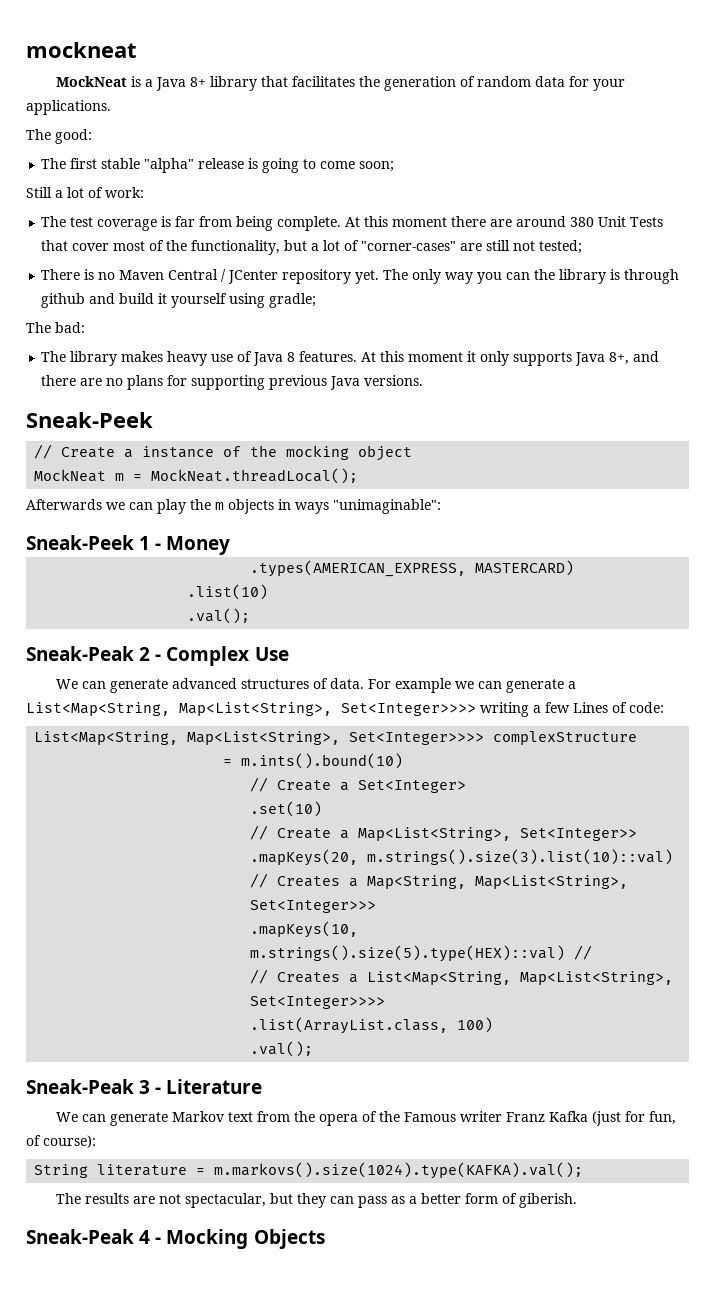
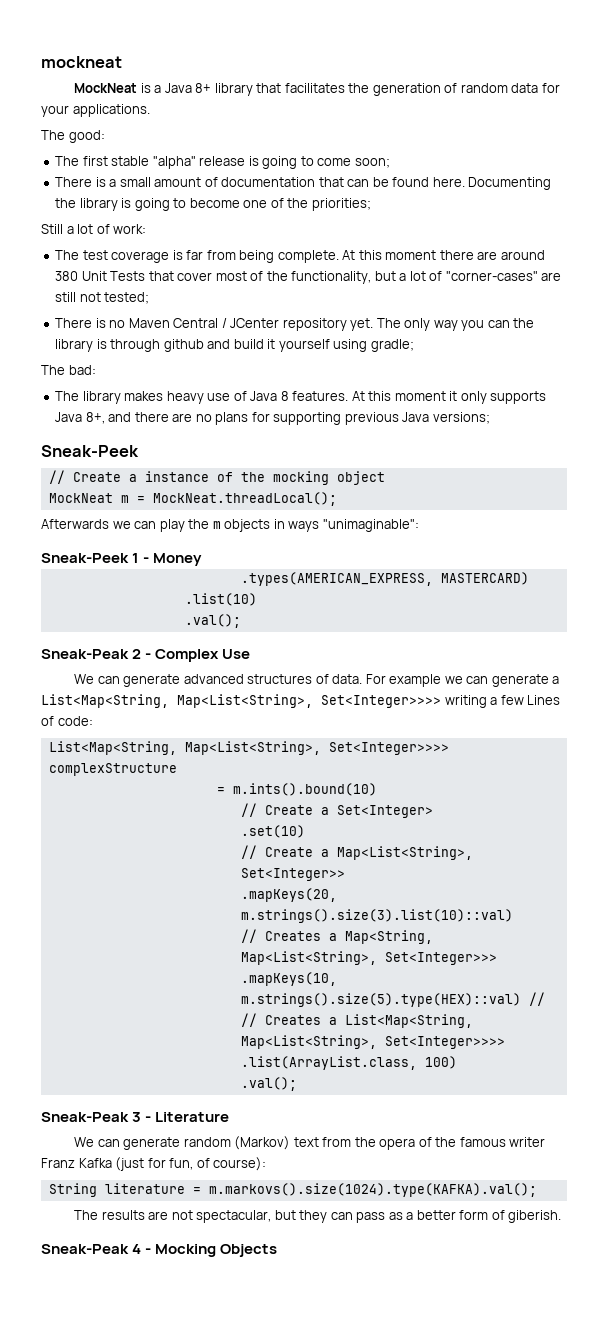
+ There is a small amount of documentation that can be found here. Documenting the library is going to become one of the priorities;
- At this moment it only supports Java 8+, and there are no plans for supporting previous Java versions.
+ At this moment it only supports Java 8+, and there are no plans for supporting previous Java versions;
- We can generate Markov text from the opera of the Famous writer Franz Kafka (just for fun, of course):
+ We can generate random (Markov) text from the opera of the famous writer Franz Kafka (just for fun, of course):

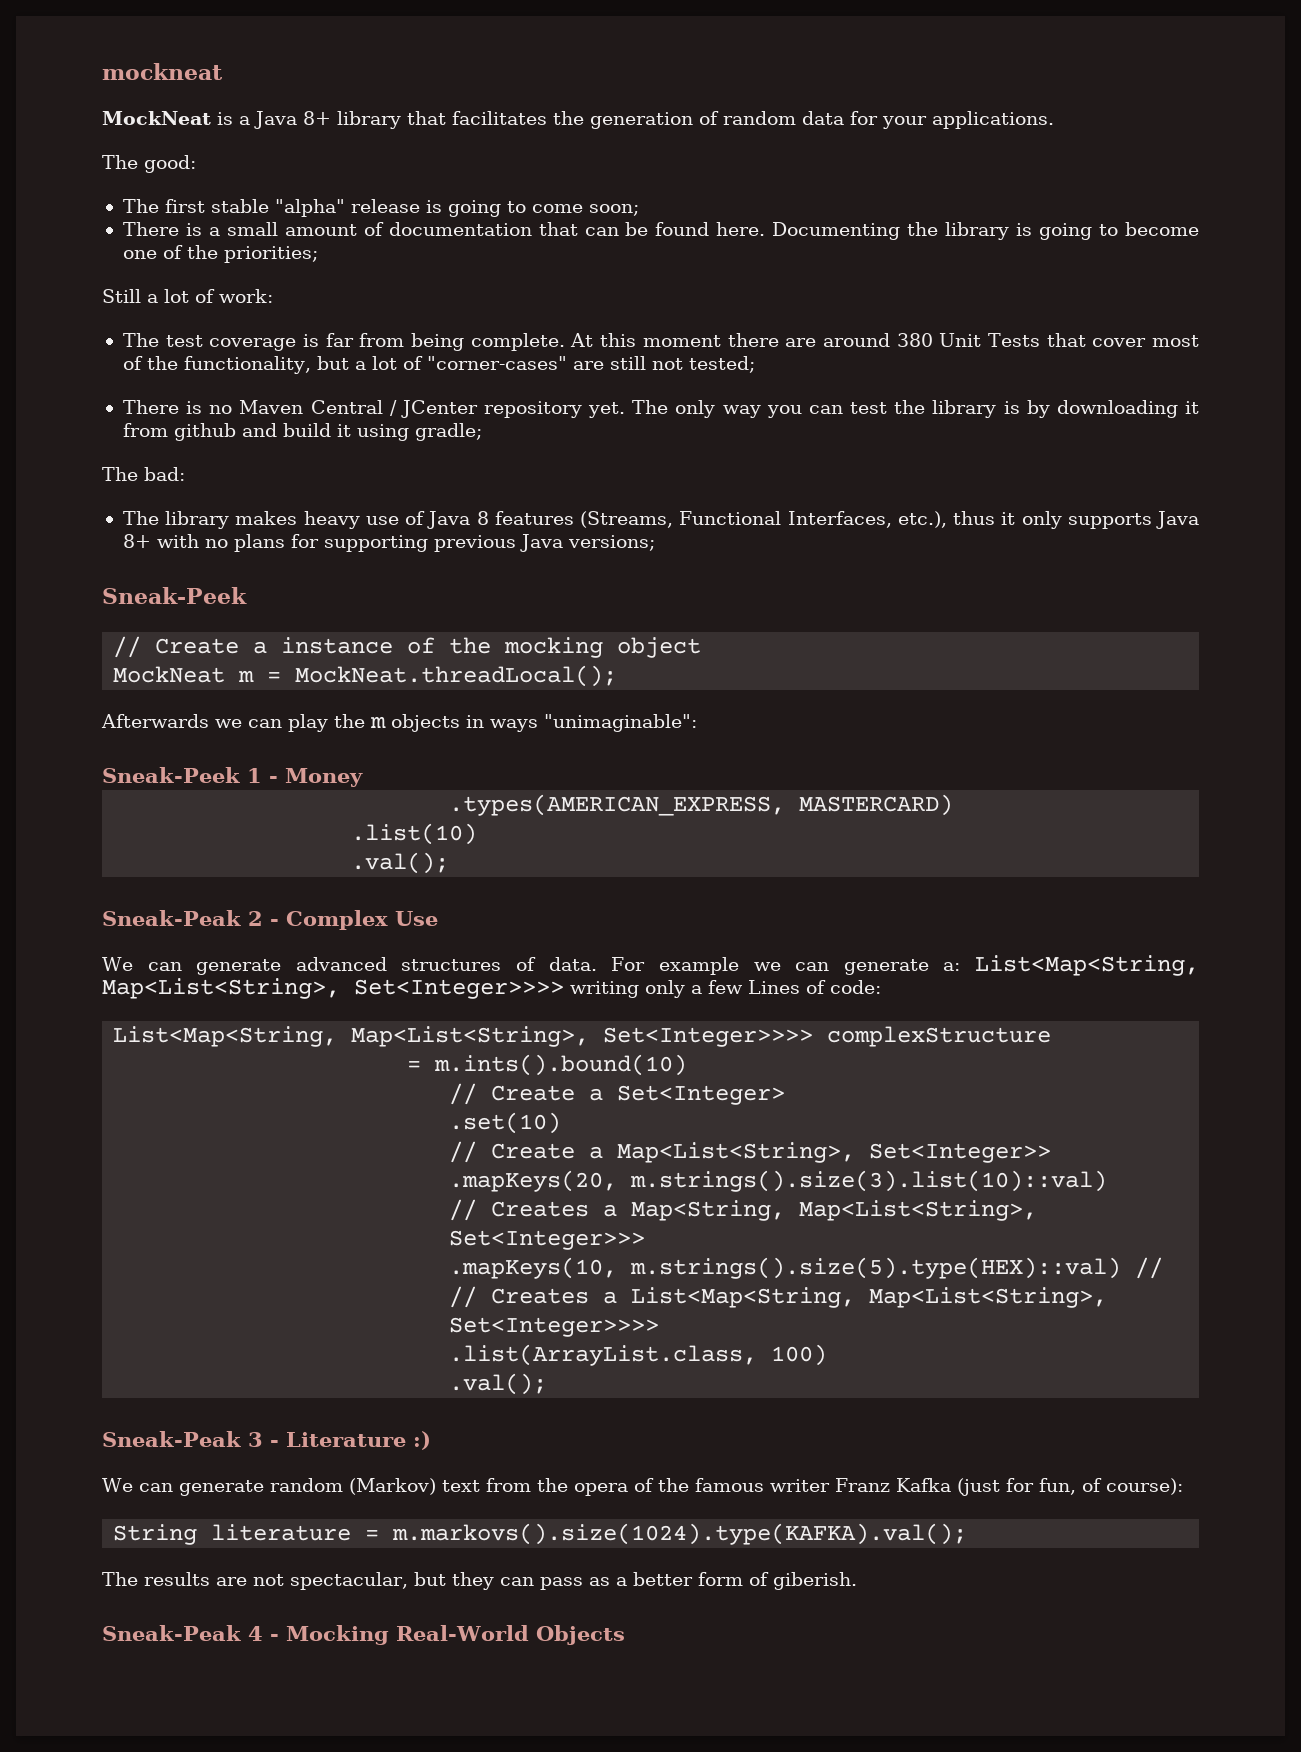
- The only way you can the library is through github and build it yourself using gradle;
+ The only way you can test the library is by downloading it from github and build it using gradle;
- The library makes heavy use of Java 8 features. At this moment it only supports Java 8+, and there are no plans for supporting previous Java versions;
+ The library makes heavy use of Java 8 features (Streams, Functional Interfaces, etc.), thus it only supports Java 8+ with no plans for supporting previous Java versions;
- For example we can generate a List<Map<String, Map<List<String>, Set<Integer>>>> writing a few Lines of code:
+ For example we can generate a: List<Map<String, Map<List<String>, Set<Integer>>>> writing only a few Lines of code:
- Sneak-Peak 3 - Literature
+ Sneak-Peak 3 - Literature :)
- Sneak-Peak 4 - Mocking Objects
+ Sneak-Peak 4 - Mocking Real-World Objects

